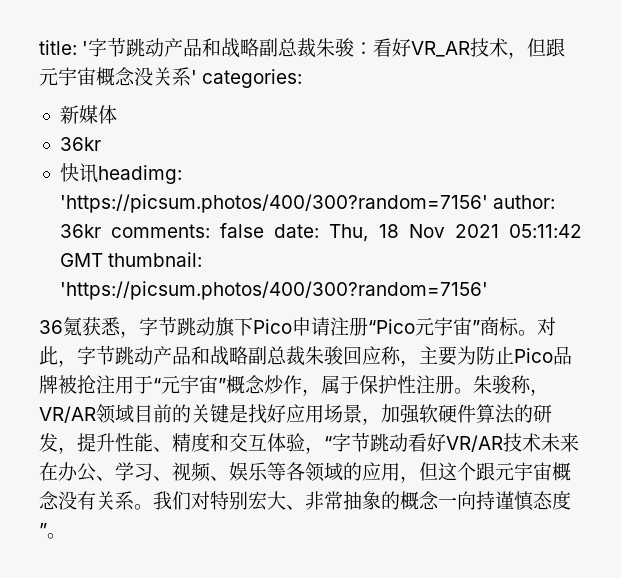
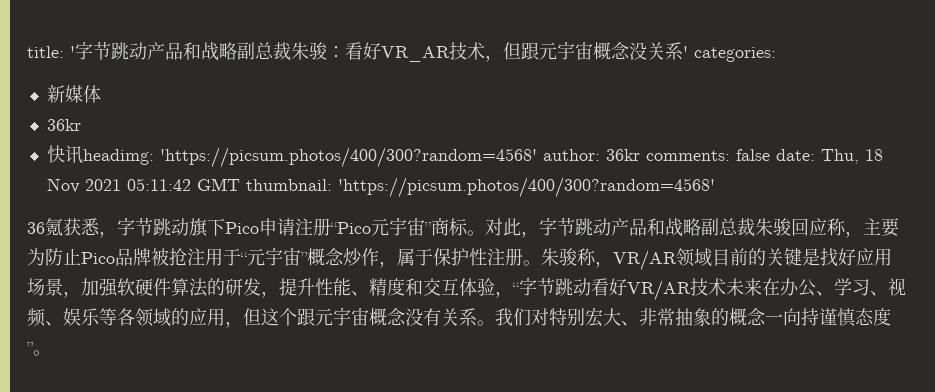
- 快讯headimg: 'https://picsum.photos/400/300?random=7156' author: 36kr comments: false date: Thu, 18 Nov 2021 05:11:42 GMT thumbnail: 'https://picsum.photos/400/300?random=7156'
+ 快讯headimg: 'https://picsum.photos/400/300?random=4568' author: 36kr comments: false date: Thu, 18 Nov 2021 05:11:42 GMT thumbnail: 'https://picsum.photos/400/300?random=4568'

